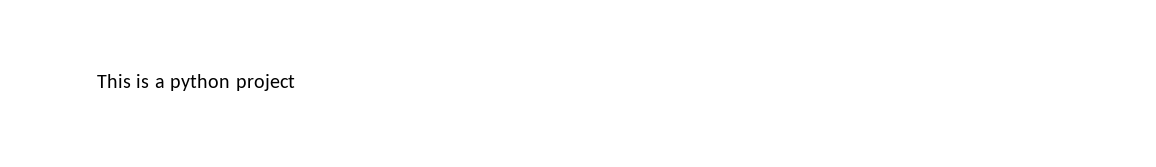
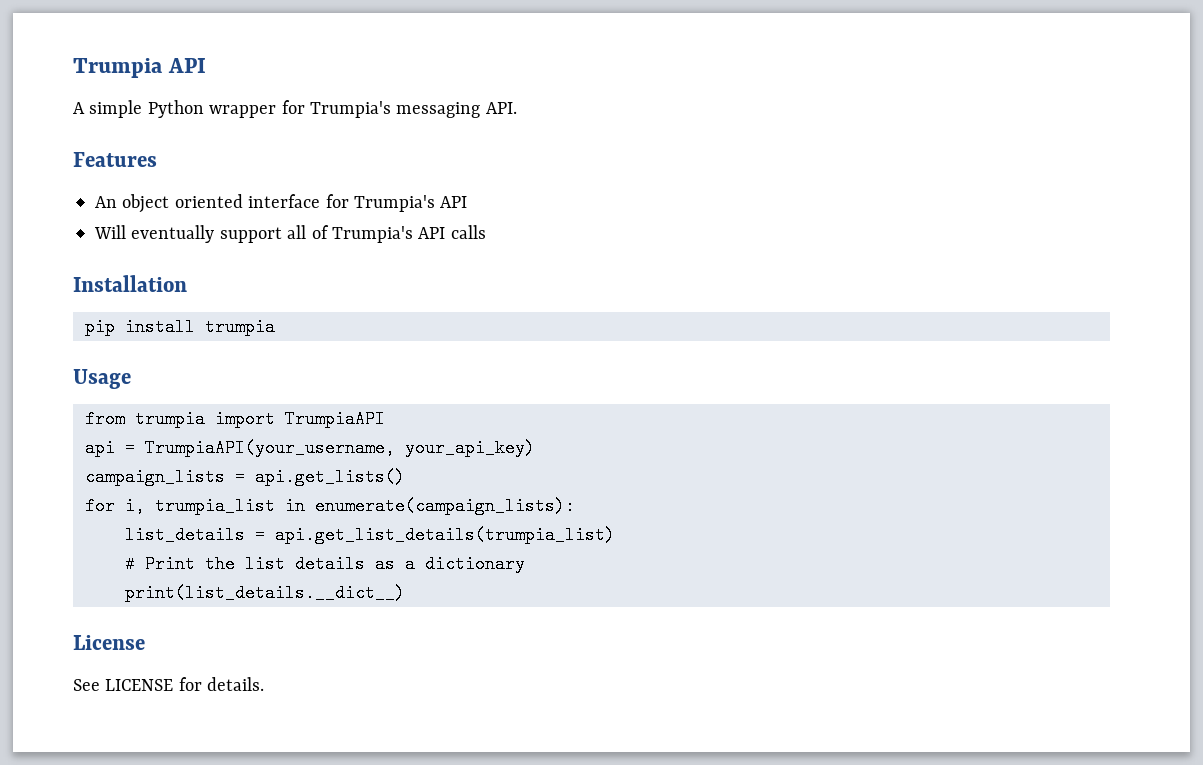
- This is a python project
+ Trumpia API
+ A simple Python wrapper for Trumpia's messaging API.
+ Features
+ An object oriented interface for Trumpia's API
+ Will eventually support all of Trumpia's API calls
+ Installation
+ pip install trumpia
+ Usage
+ from trumpia import TrumpiaAPI
+ api = TrumpiaAPI(your_username, your_api_key)
+ campaign_lists = api.get_lists()
+ for i, trumpia_list in enumerate(campaign_lists):
+ list_details = api.get_list_details(trumpia_list)
+ # Print the list details as a dictionary
+ print(list_details.__dict__)
+ License
+ See LICENSE for details.

